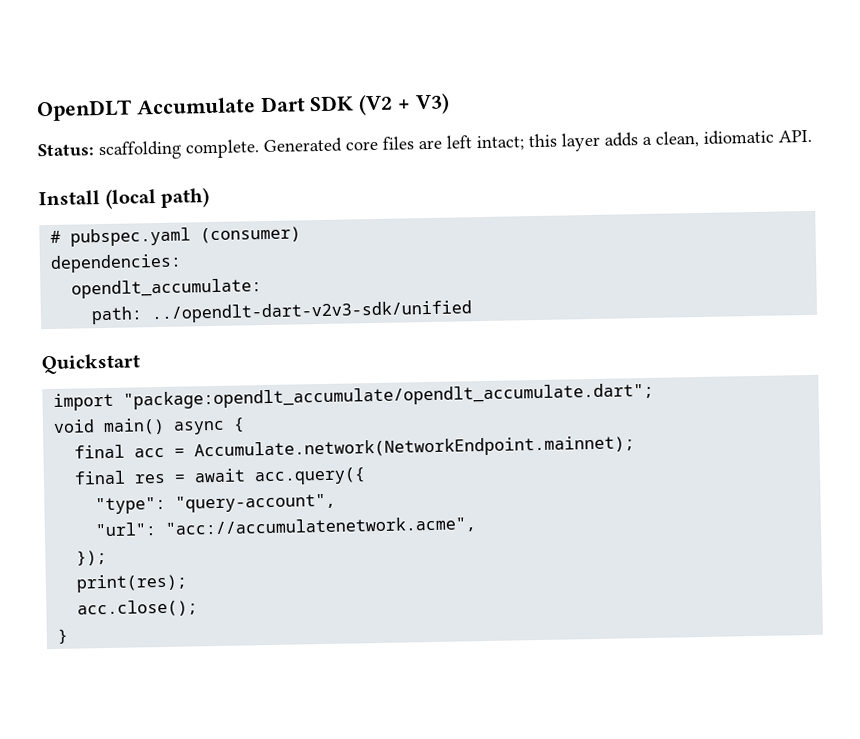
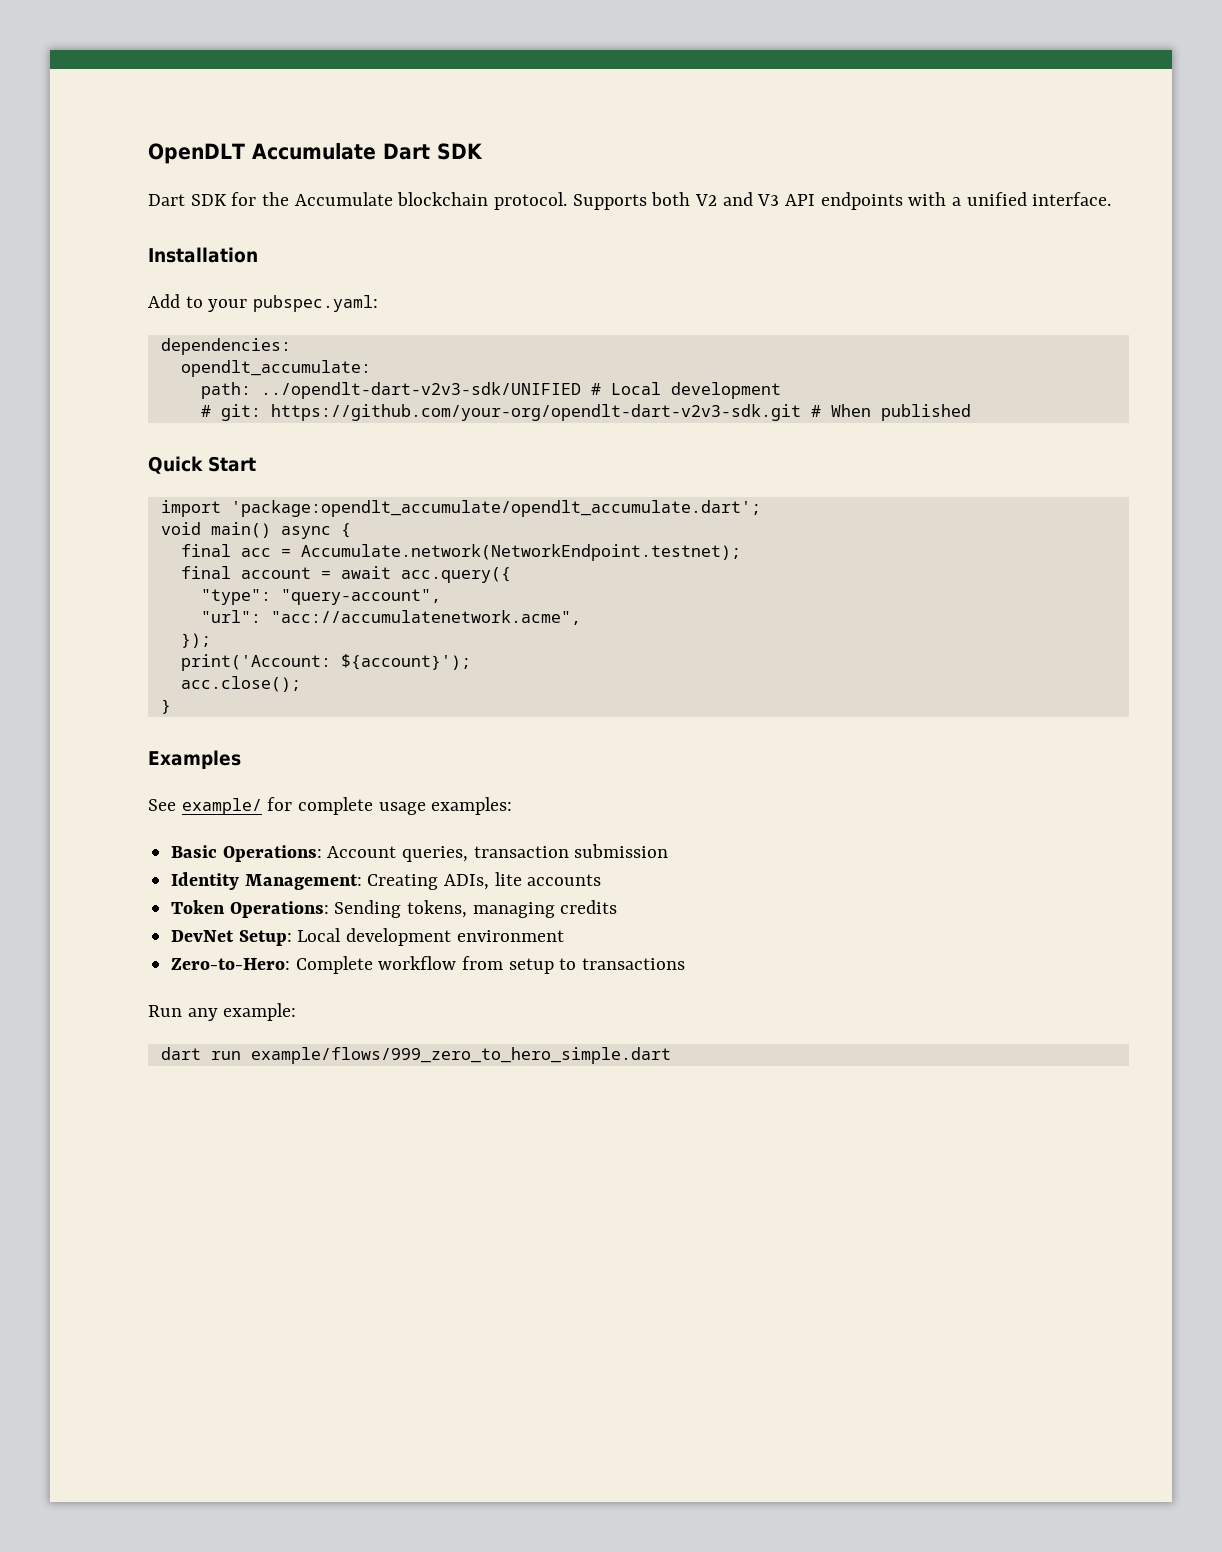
- OpenDLT Accumulate Dart SDK (V2 + V3)
- Status: scaffolding complete. Generated core files are left intact; this layer adds a clean, idiomatic API.
- Install (local path)
- # pubspec.yaml (consumer)
+ OpenDLT Accumulate Dart SDK
+ Dart SDK for the Accumulate blockchain protocol. Supports both V2 and V3 API endpoints with a unified interface.
+ Installation
+ Add to your pubspec.yaml:
  dependencies:
  opendlt_accumulate:
- path: ../opendlt-dart-v2v3-sdk/unified
- Quickstart
+ path: ../opendlt-dart-v2v3-sdk/UNIFIED # Local development
+ # git: https://github.com/your-org/opendlt-dart-v2v3-sdk.git # When published
+ Quick Start
- import "package:opendlt_accumulate/opendlt_accumulate.dart";
+ import 'package:opendlt_accumulate/opendlt_accumulate.dart';
- final acc = Accumulate.network(NetworkEndpoint.mainnet);
- final res = await acc.query({
+ final acc = Accumulate.network(NetworkEndpoint.testnet);
+ final account = await acc.query({
- print(res);
+ print('Account: ${account}');
+ Examples
+ See example/ for complete usage examples:
+ Basic Operations: Account queries, transaction submission
+ Identity Management: Creating ADIs, lite accounts
+ Token Operations: Sending tokens, managing credits
+ DevNet Setup: Local development environment
+ Zero-to-Hero: Complete workflow from setup to transactions
+ Run any example:
+ dart run example/flows/999_zero_to_hero_simple.dart

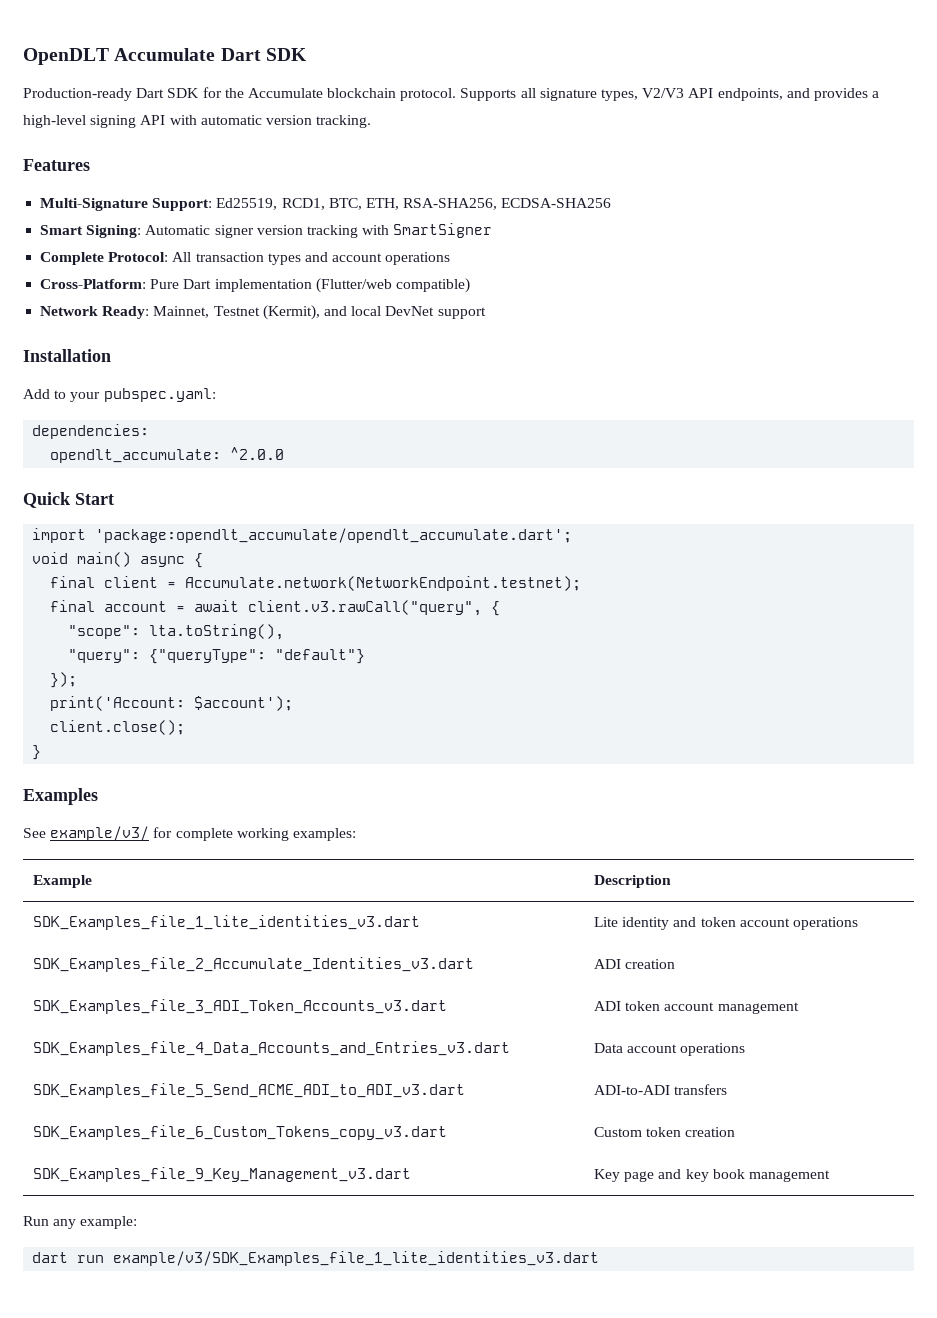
- Dart SDK for the Accumulate blockchain protocol.
+ Production-ready Dart SDK for the Accumulate blockchain protocol.
- Supports both V2 and V3 API endpoints with a unified interface.
+ Supports all signature types, V2/V3 API endpoints, and provides a high-level signing API with automatic version tracking.
+ Features
+ Multi-Signature Support: Ed25519, RCD1, BTC, ETH, RSA-SHA256, ECDSA-SHA256
+ Smart Signing: Automatic signer version tracking with SmartSigner
+ Complete Protocol: All transaction types and account operations
+ Cross-Platform: Pure Dart implementation (Flutter/web compatible)
+ Network Ready: Mainnet, Testnet (Kermit), and local DevNet support
- opendlt_accumulate:
- path: ../opendlt-dart-v2v3-sdk/UNIFIED # Local development
- # git: https://github.com/your-org/opendlt-dart-v2v3-sdk.git # When published
+ opendlt_accumulate: ^2.0.0
- final acc = Accumulate.network(NetworkEndpoint.testnet);
+ final client = Accumulate.network(NetworkEndpoint.testnet);
- final account = await acc.query({
- "type": "query-account",
- "url": "acc://accumulatenetwork.acme",
+ final account = await client.v3.rawCall("query", {
+ "scope": lta.toString(),
+ "query": {"queryType": "default"}
- print('Account: ${account}');
- acc.close();
+ print('Account: $account');
+ client.close();
- See example/ for complete usage examples:
+ See example/v3/ for complete working examples:
- Basic Operations: Account queries, transaction submission
- Identity Management: Creating ADIs, lite accounts
- Token Operations: Sending tokens, managing credits
- DevNet Setup: Local development environment
- Zero-to-Hero: Complete workflow from setup to transactions
+ Example | Description
+ SDK_Examples_file_1_lite_identities_v3.dart | Lite identity and token account operations
+ SDK_Examples_file_2_Accumulate_Identities_v3.dart | ADI creation
+ SDK_Examples_file_3_ADI_Token_Accounts_v3.dart | ADI token account management
+ SDK_Examples_file_4_Data_Accounts_and_Entries_v3.dart | Data account operations
+ SDK_Examples_file_5_Send_ACME_ADI_to_ADI_v3.dart | ADI-to-ADI transfers
+ SDK_Examples_file_6_Custom_Tokens_copy_v3.dart | Custom token creation
+ SDK_Examples_file_9_Key_Management_v3.dart | Key page and key book management
- dart run example/flows/999_zero_to_hero_simple.dart
+ dart run example/v3/SDK_Examples_file_1_lite_identities_v3.dart

